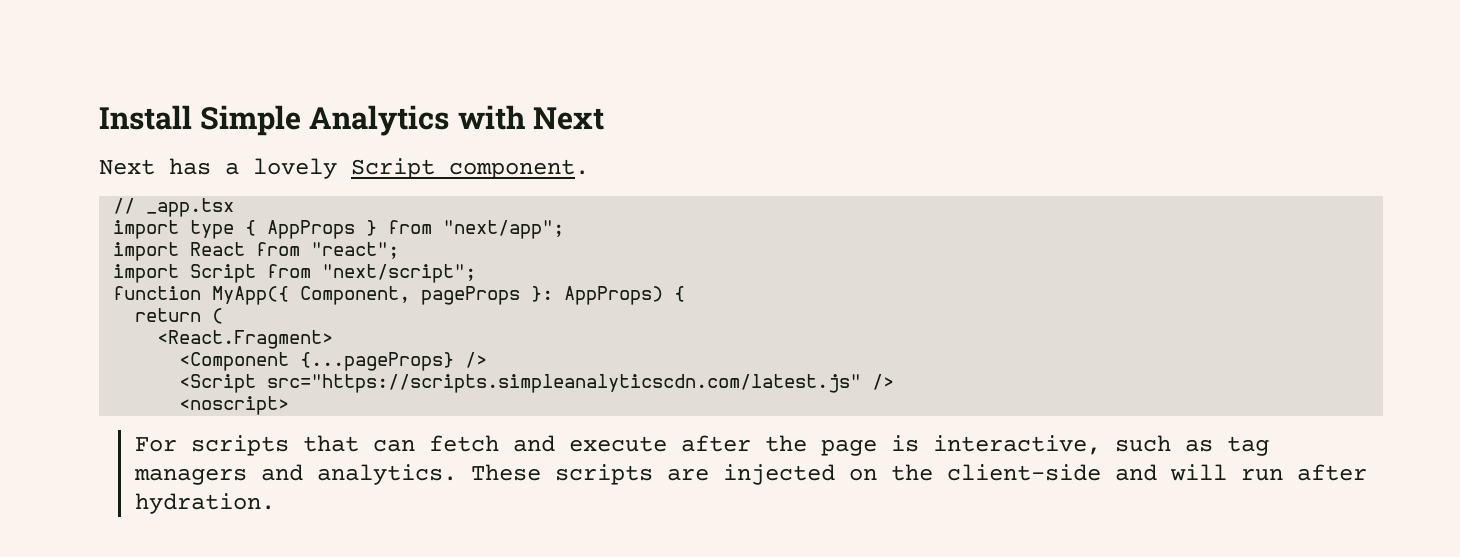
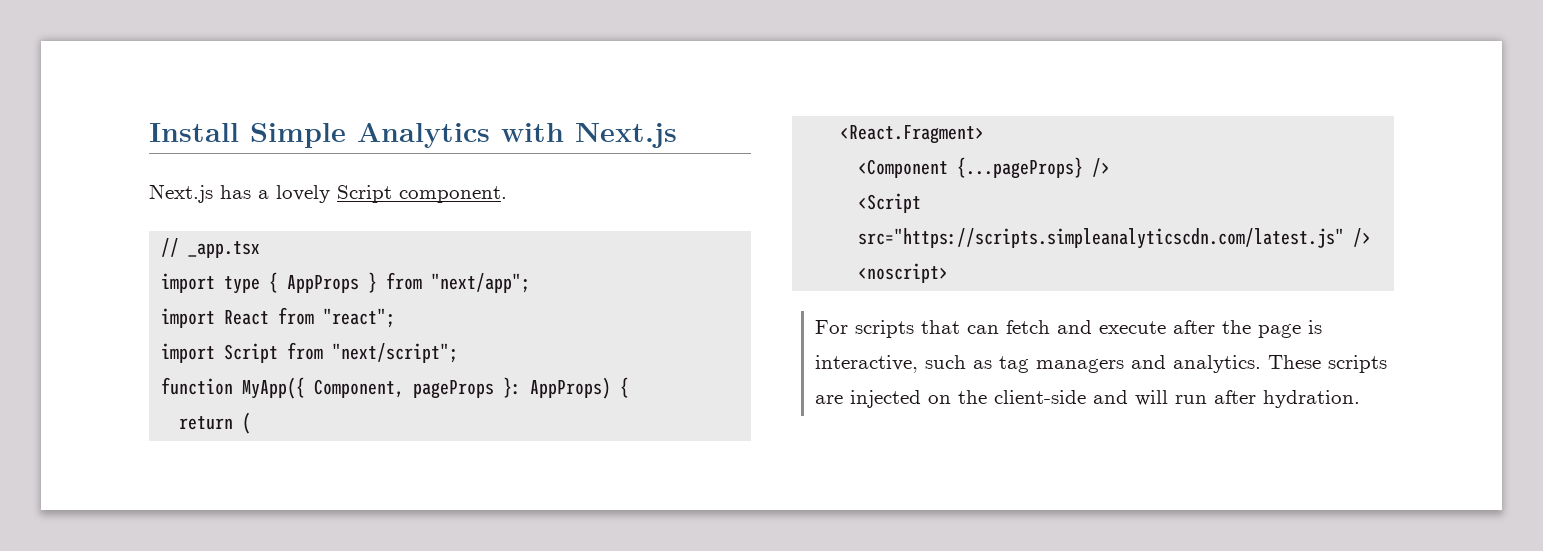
- Install Simple Analytics with Next
- Next has a lovely Script component.
+ Install Simple Analytics with Next.js
+ Next.js has a lovely Script component.

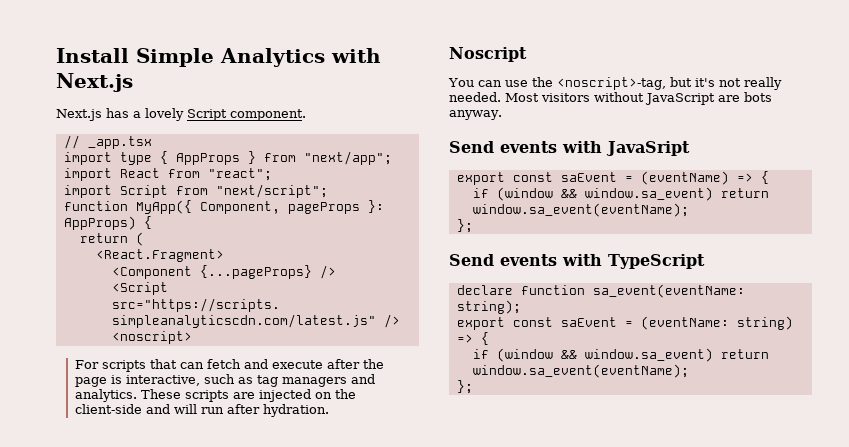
+ Noscript
+ You can use the <noscript>-tag, but it's not really needed. Most visitors without JavaScript are bots anyway.
+ Send events with JavaSript
+ export const saEvent = (eventName) => {
+ if (window && window.sa_event) return window.sa_event(eventName);
+ };
+ Send events with TypeScript
+ declare function sa_event(eventName: string);
+ export const saEvent = (eventName: string) => {
+ if (window && window.sa_event) return window.sa_event(eventName);
+ };

